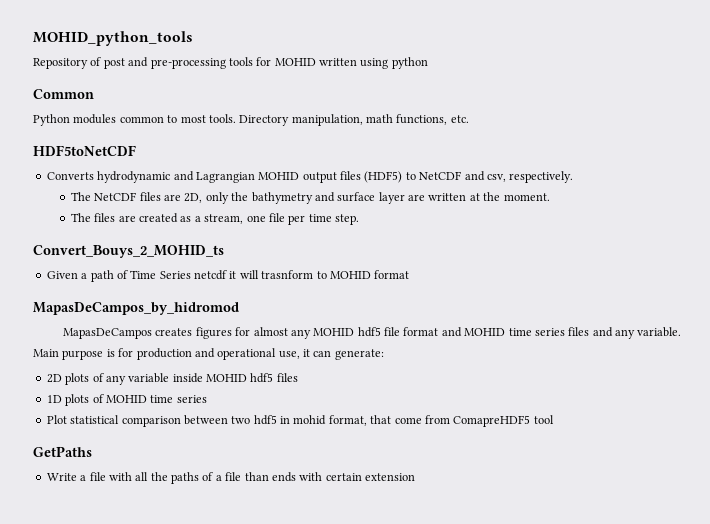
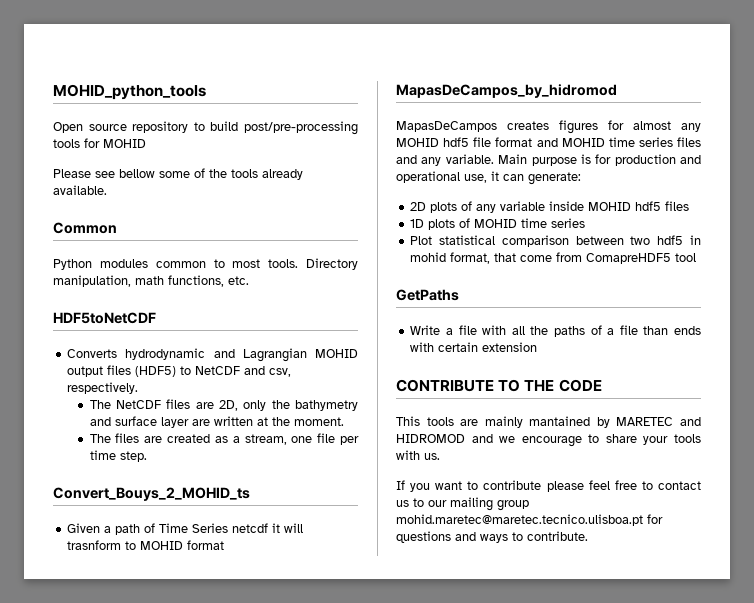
- Repository of post and pre-processing tools for MOHID written using python
+ Open source repository to build post/pre-processing tools for MOHID
+ Please see bellow some of the tools already available.
+ CONTRIBUTE TO THE CODE
+ This tools are mainly mantained by MARETEC and HIDROMOD and we encourage to share your tools with us.
+ If you want to contribute please feel free to contact us to our mailing group mohid.maretec@maretec.tecnico.ulisboa.pt for questions and ways to contribute.

